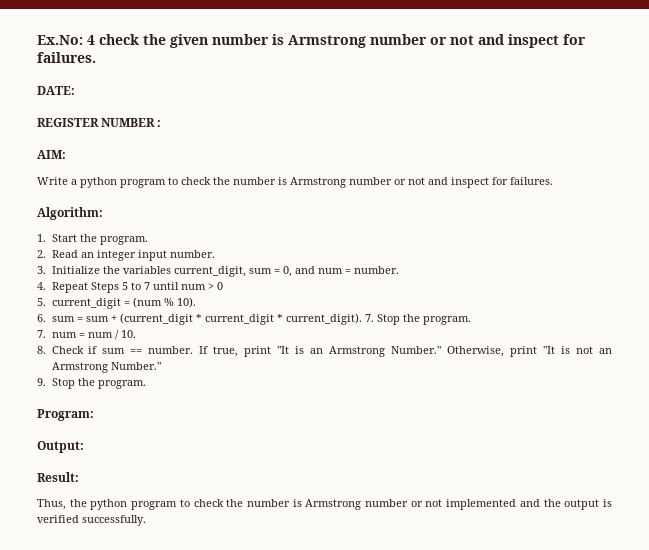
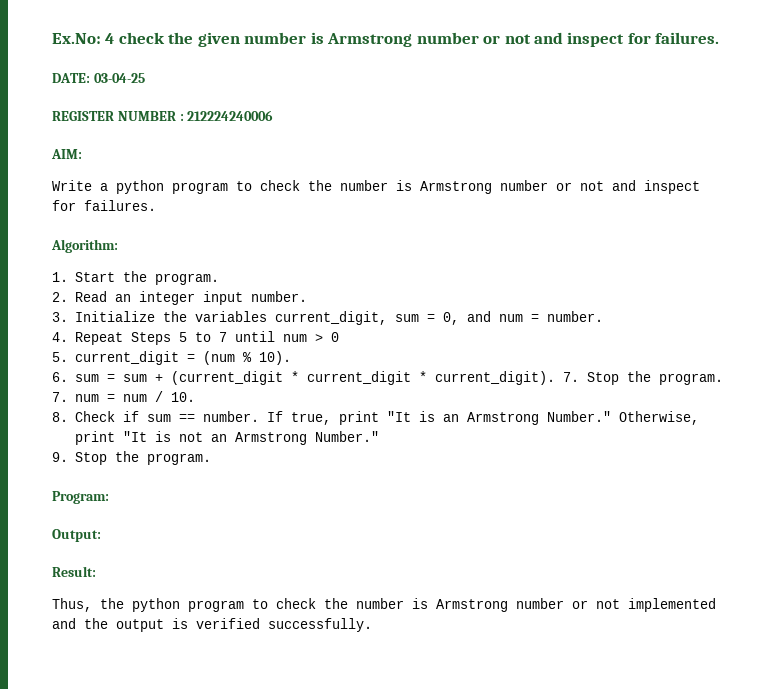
- DATE:
+ DATE: 03-04-25
- REGISTER NUMBER :
+ REGISTER NUMBER : 212224240006

